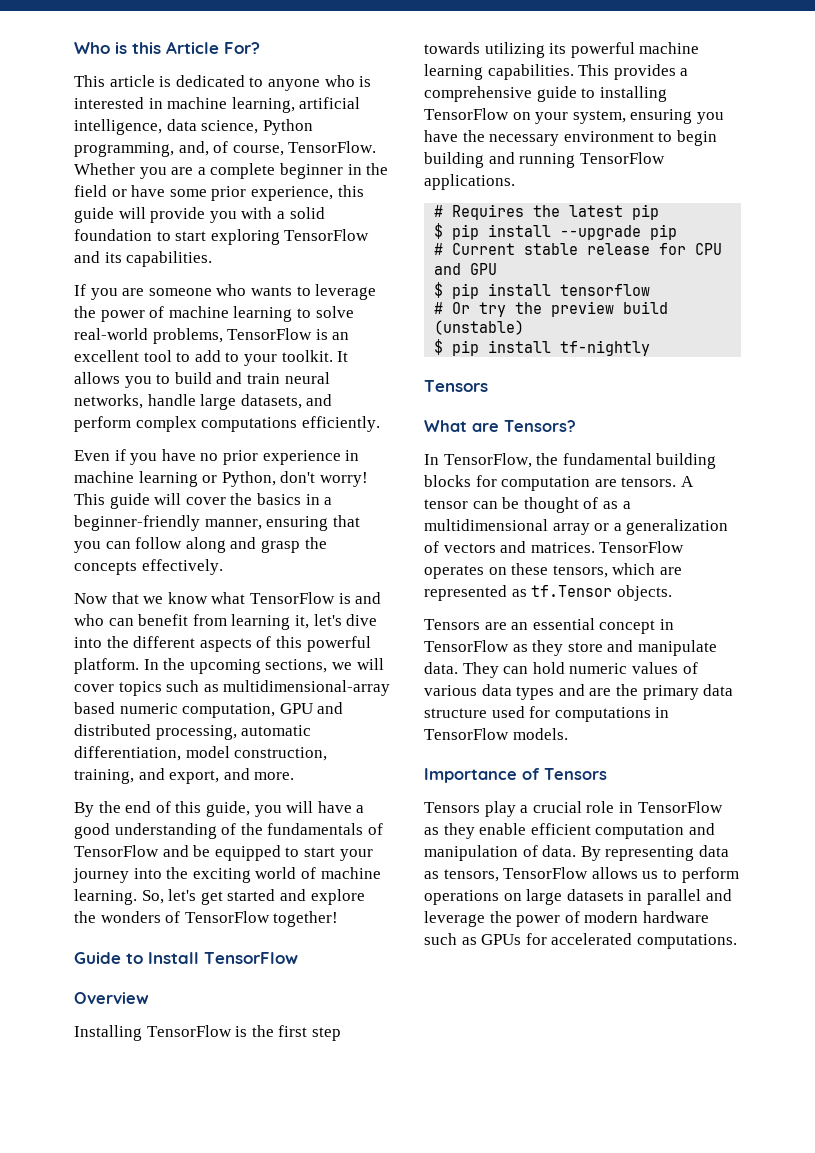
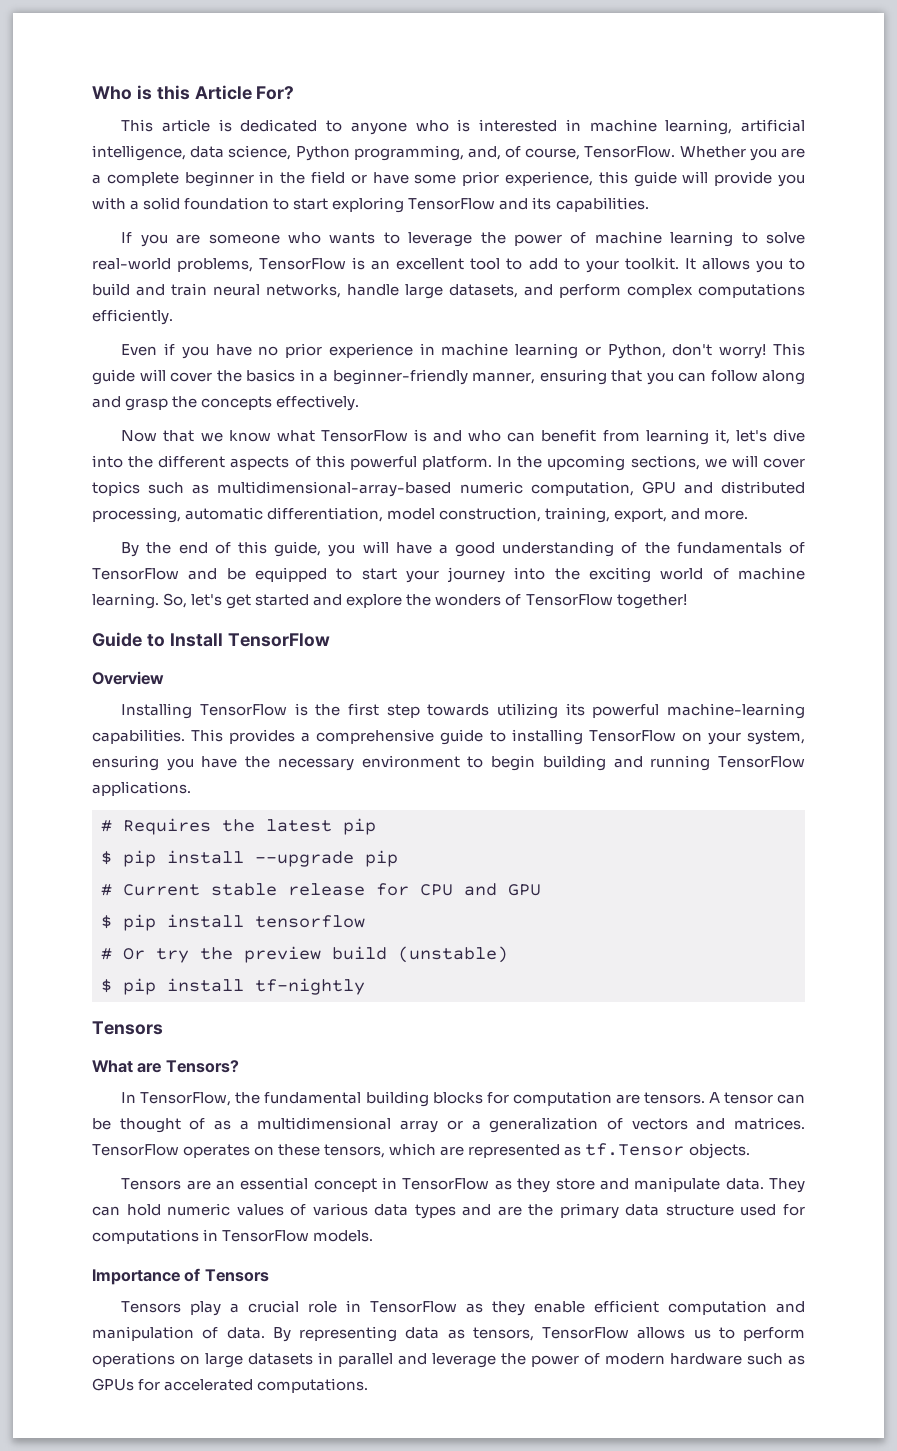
- In the upcoming sections, we will cover topics such as multidimensional-array based numeric computation, GPU and distributed processing, automatic differentiation, model construction, training, and export, and more.
+ In the upcoming sections, we will cover topics such as multidimensional-array-based numeric computation, GPU and distributed processing, automatic differentiation, model construction, training, export, and more.
- Installing TensorFlow is the first step towards utilizing its powerful machine learning capabilities.
+ Installing TensorFlow is the first step towards utilizing its powerful machine-learning capabilities.

